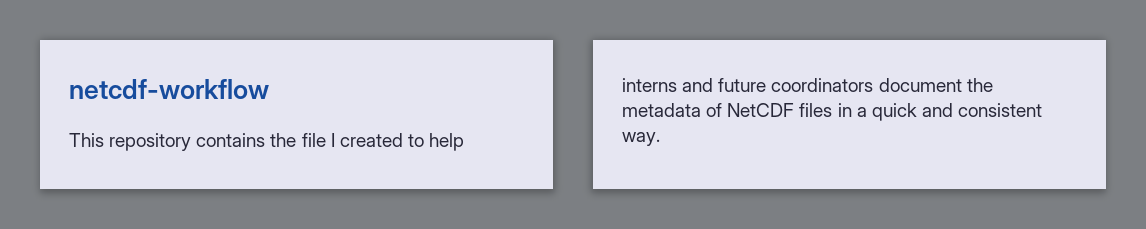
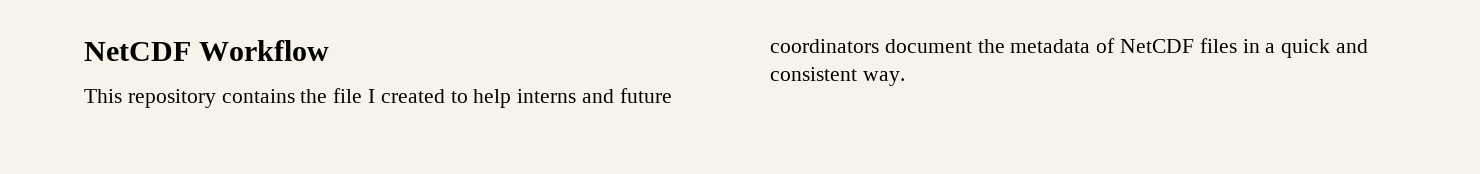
- netcdf-workflow
+ NetCDF Workflow

